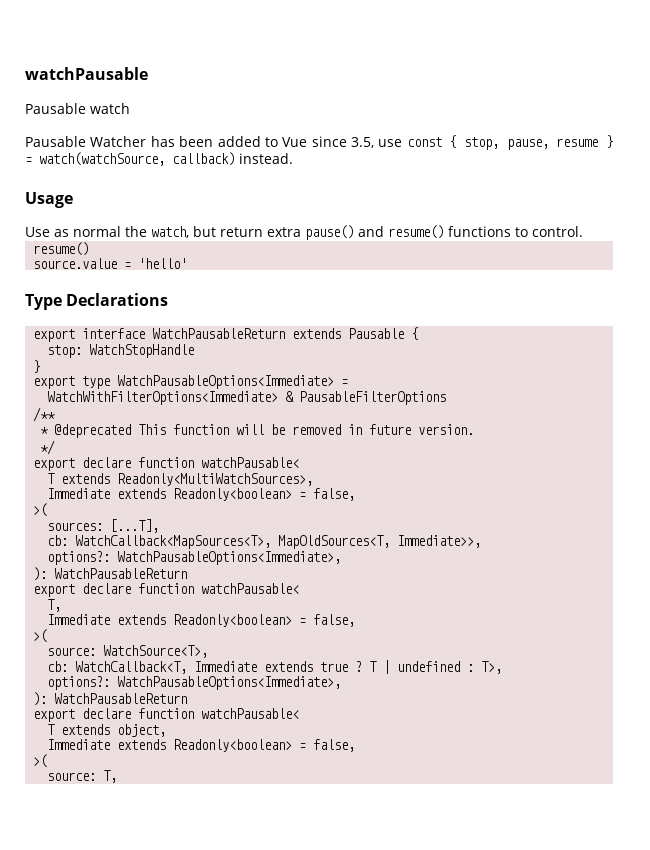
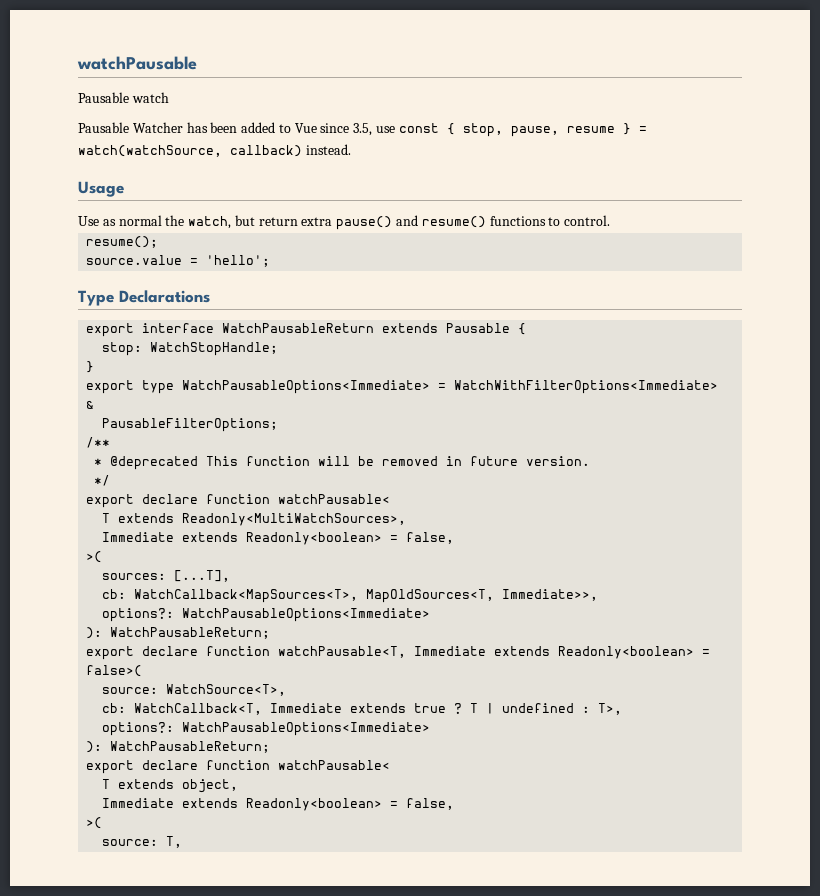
  Use as normal the watch, but return extra pause() and resume() functions to control.
- resume()
+ resume();
- source.value = 'hello'
+ source.value = 'hello';
- stop: WatchStopHandle
+ stop: WatchStopHandle;
- export type WatchPausableOptions<Immediate> =
- WatchWithFilterOptions<Immediate> & PausableFilterOptions
+ export type WatchPausableOptions<Immediate> = WatchWithFilterOptions<Immediate> &
+ PausableFilterOptions;
  cb: WatchCallback<MapSources<T>, MapOldSources<T, Immediate>>,
- options?: WatchPausableOptions<Immediate>,
- ): WatchPausableReturn
- export declare function watchPausable<
- T,
- Immediate extends Readonly<boolean> = false,
- >(
+ options?: WatchPausableOptions<Immediate>
+ ): WatchPausableReturn;
+ export declare function watchPausable<T, Immediate extends Readonly<boolean> = false>(
  T | undefined : T>,
- options?: WatchPausableOptions<Immediate>,
- ): WatchPausableReturn
+ options?: WatchPausableOptions<Immediate>
+ ): WatchPausableReturn;

